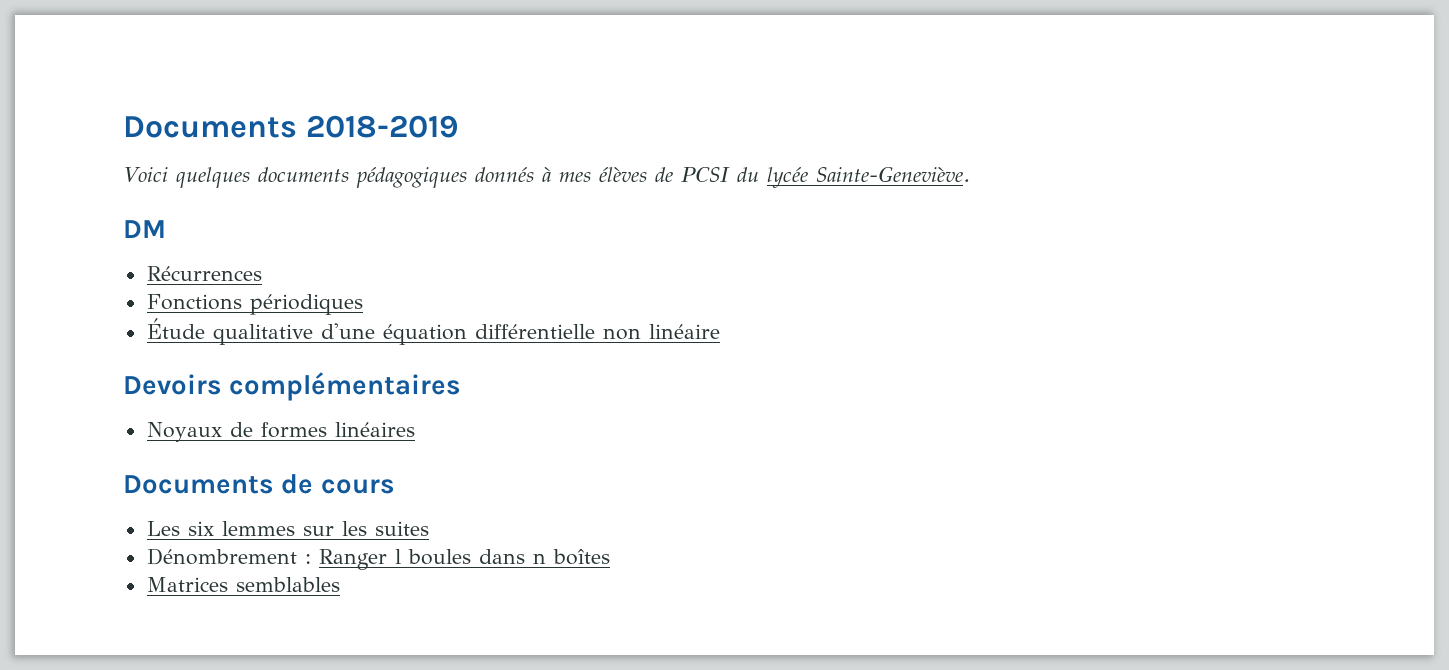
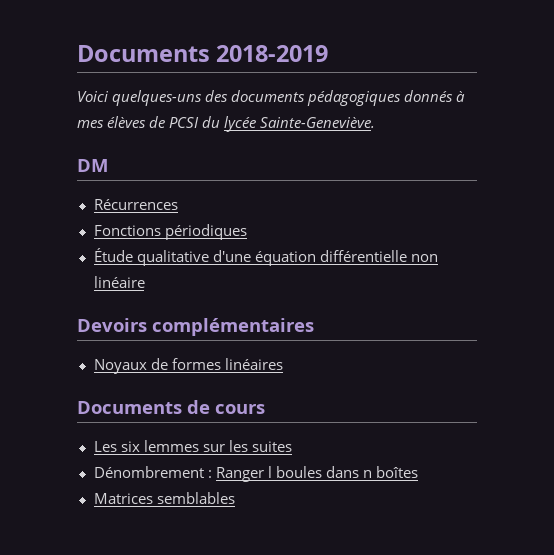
- Voici quelques documents pédagogiques donnés à mes élèves de PCSI du lycée Sainte-Geneviève.
+ Voici quelques-uns des documents pédagogiques donnés à mes élèves de PCSI du lycée Sainte-Geneviève.

